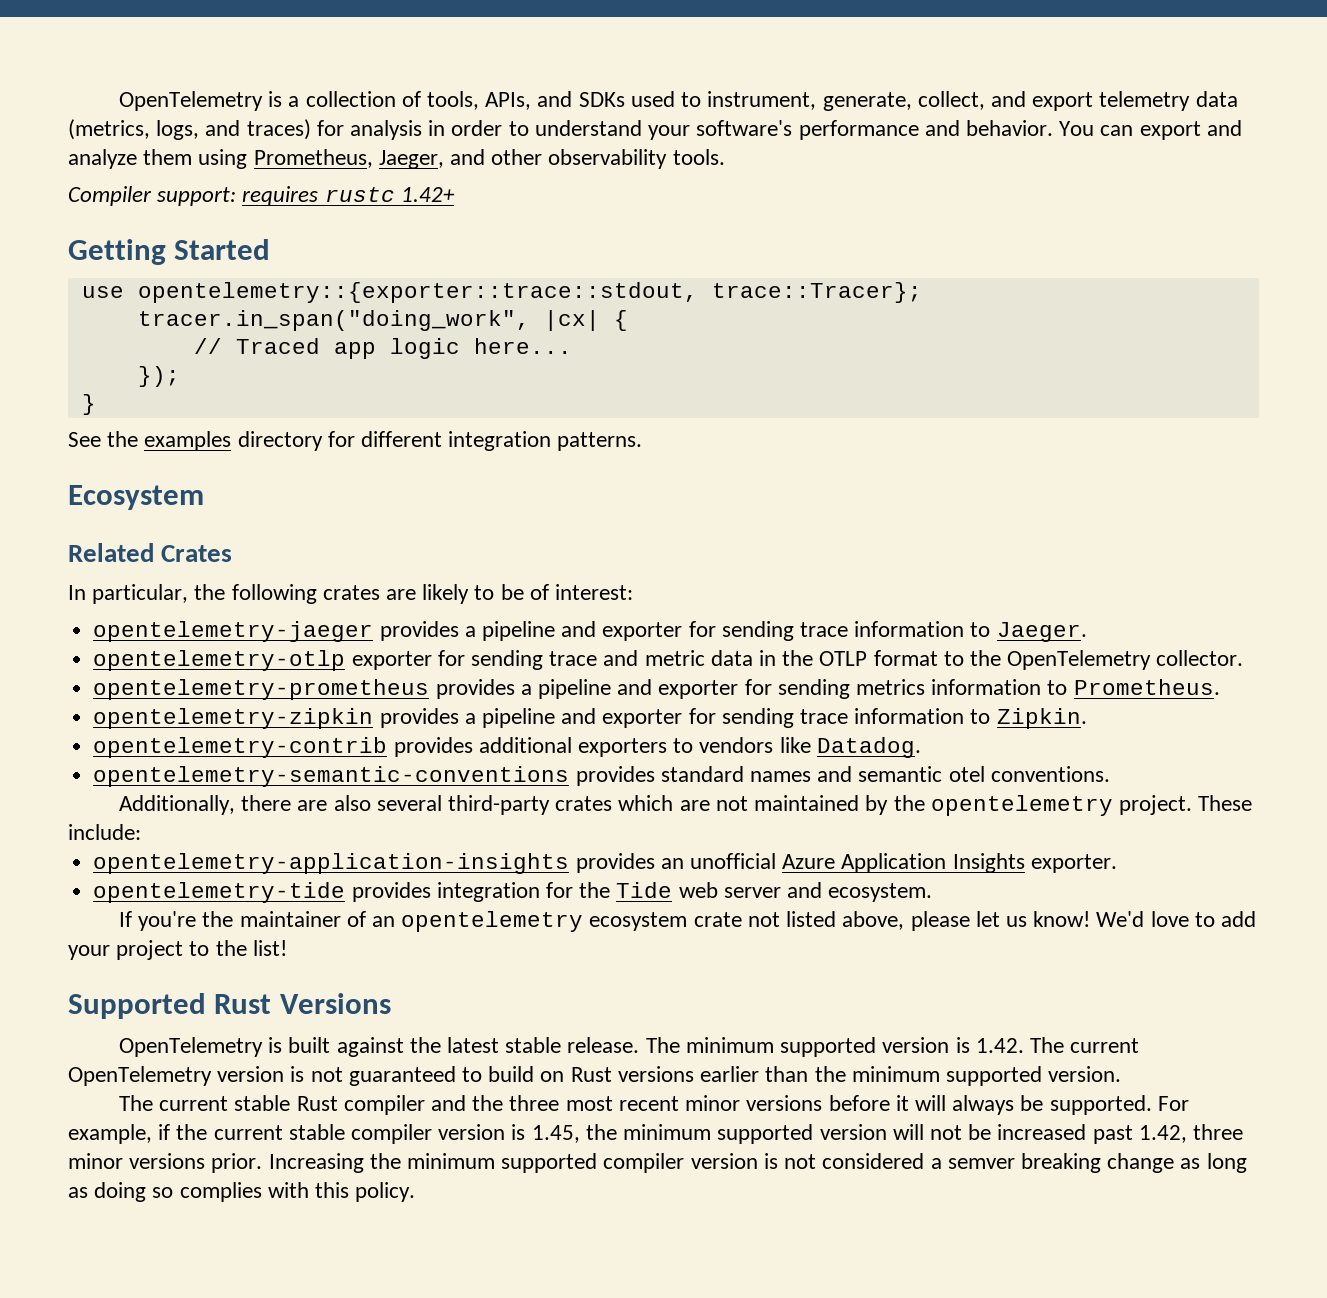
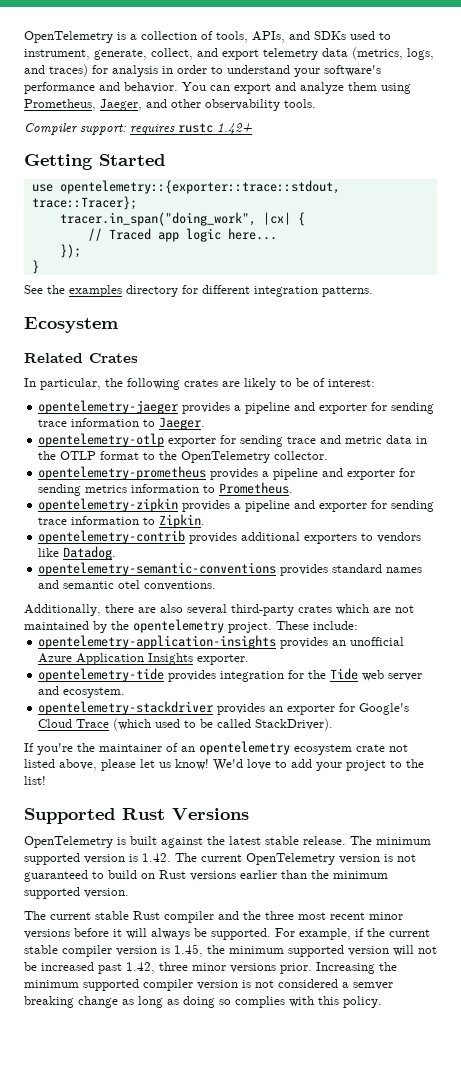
+ opentelemetry-stackdriver provides an exporter for Google's Cloud Trace (which used to be called StackDriver).

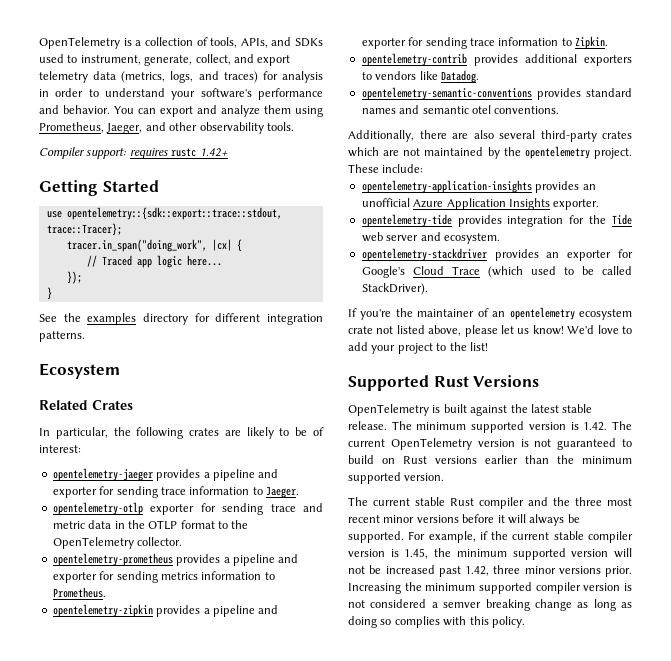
- use opentelemetry::{exporter::trace::stdout, trace::Tracer};
+ use opentelemetry::{sdk::export::trace::stdout, trace::Tracer};

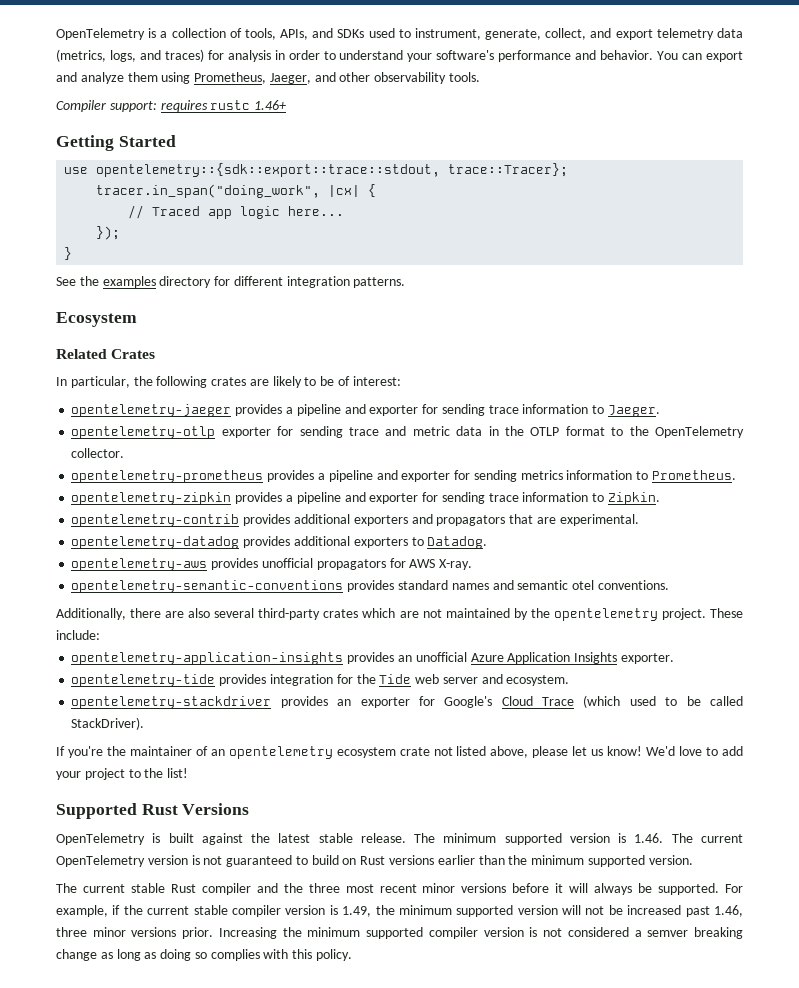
- Compiler support: requires rustc 1.42+
+ Compiler support: requires rustc 1.46+
- opentelemetry-contrib provides additional exporters to vendors like Datadog.
+ opentelemetry-contrib provides additional exporters and propagators that are experimental.
+ opentelemetry-datadog provides additional exporters to Datadog.
+ opentelemetry-aws provides unofficial propagators for AWS X-ray.
- The minimum supported version is 1.42. The current OpenTelemetry version is not guaranteed to build on Rust versions earlier than the minimum supported version.
+ The minimum supported version is 1.46. The current OpenTelemetry version is not guaranteed to build on Rust versions earlier than the minimum supported version.
- For example, if the current stable compiler version is 1.45, the minimum supported version will not be increased past 1.42, three minor versions prior.
+ For example, if the current stable compiler version is 1.49, the minimum supported version will not be increased past 1.46, three minor versions prior.

